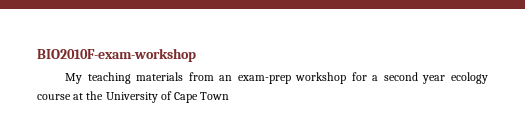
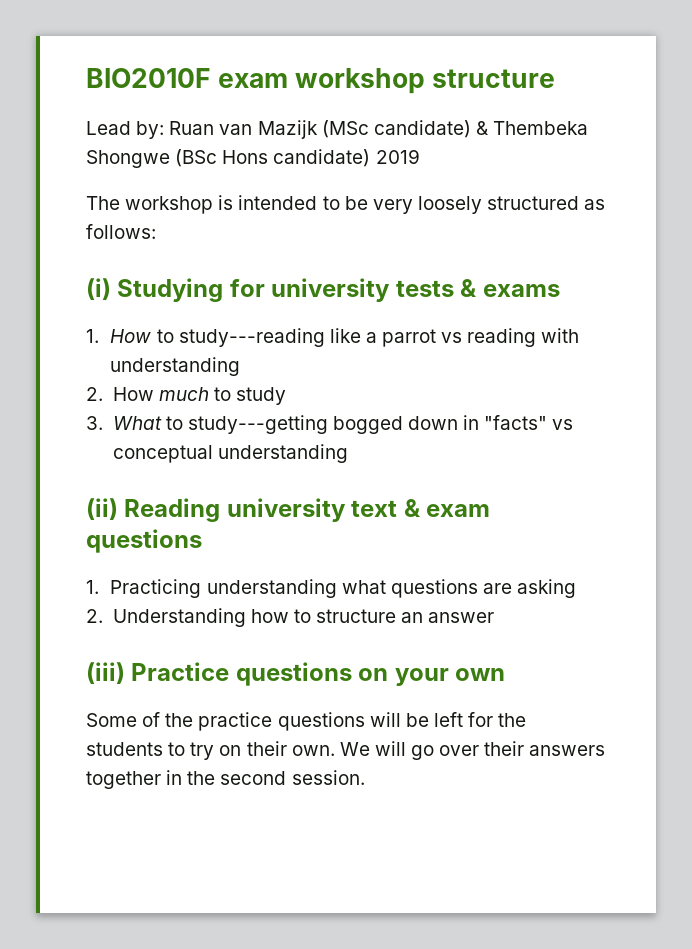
- BIO2010F-exam-workshop
- My teaching materials from an exam-prep workshop for a second year ecology course at the University of Cape Town
+ BIO2010F exam workshop structure
+ Lead by: Ruan van Mazijk (MSc candidate) & Thembeka Shongwe (BSc Hons candidate) 2019
+ The workshop is intended to be very loosely structured as follows:
+ (i) Studying for university tests & exams
+ 1. How to study---reading like a parrot vs reading with understanding
+ 2. How much to study
+ 3. What to study---getting bogged down in "facts" vs conceptual understanding
+ (ii) Reading university text & exam questions
+ 1. Practicing understanding what questions are asking
+ 2. Understanding how to structure an answer
+ (iii) Practice questions on your own
+ Some of the practice questions will be left for the students to try on their own. We will go over their answers together in the second session.

